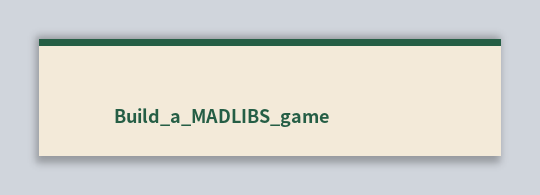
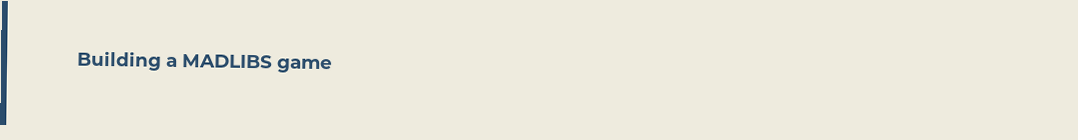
- Build_a_MADLIBS_game
+ Building a MADLIBS game

